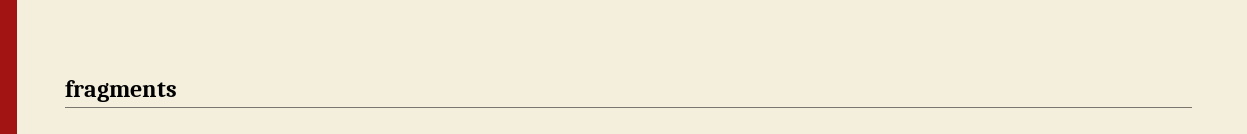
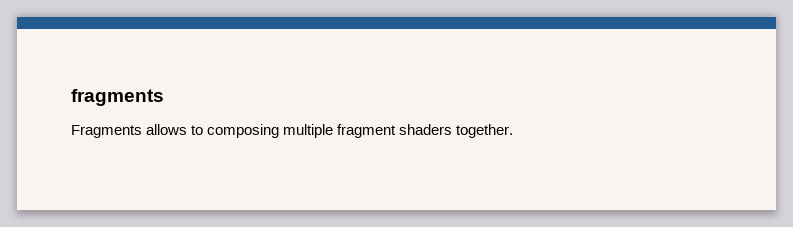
+ Fragments allows to composing multiple fragment shaders together.

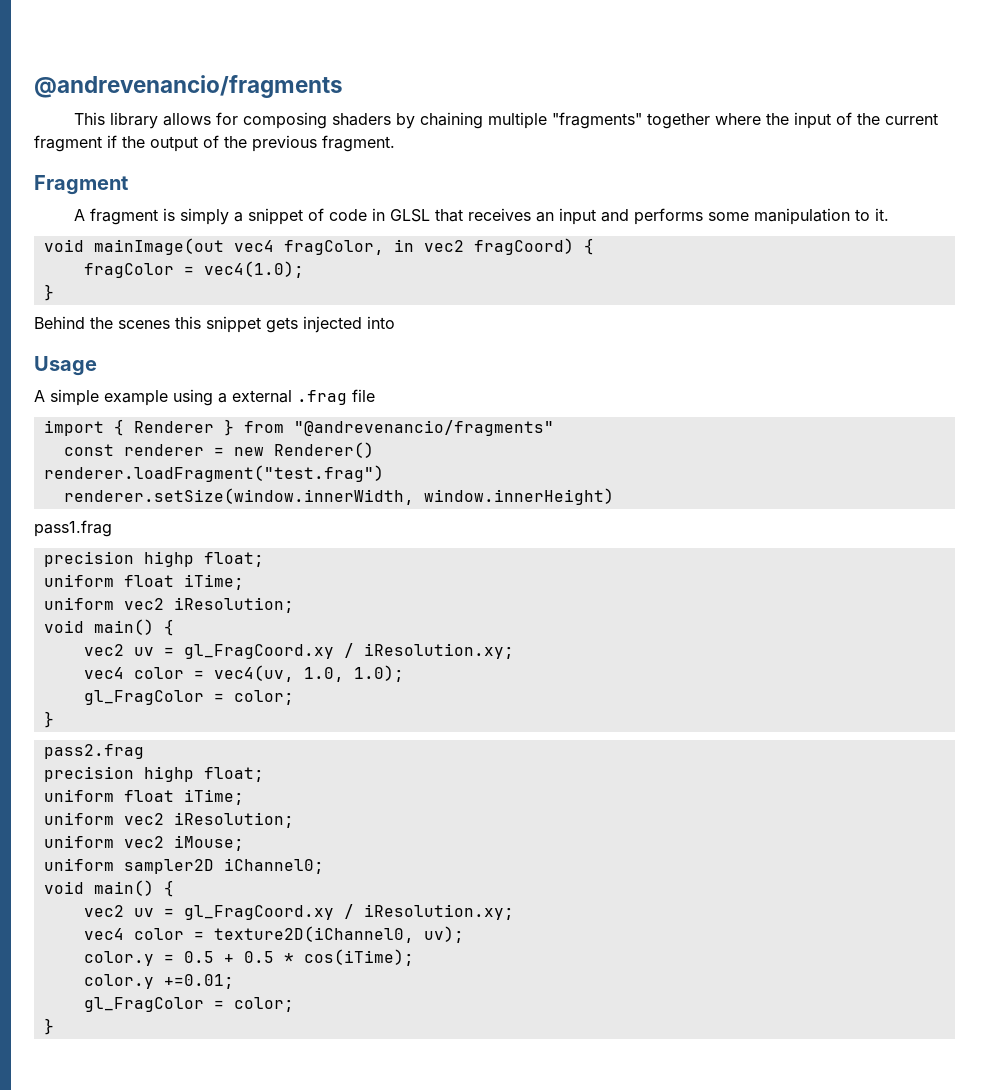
- fragments
- Fragments allows to composing multiple fragment shaders together.
+ @andrevenancio/fragments
+ This library allows for composing shaders by chaining multiple "fragments" together where the input of the current fragment if the output of the previous fragment.
+ Fragment
+ A fragment is simply a snippet of code in GLSL that receives an input and performs some manipulation to it.
+ void mainImage(out vec4 fragColor, in vec2 fragCoord) {
+ fragColor = vec4(1.0);
+ }
+ Behind the scenes this snippet gets injected into
+ Usage
+ A simple example using a external .frag file
+ import { Renderer } from "@andrevenancio/fragments"
+ const renderer = new Renderer()
+ renderer.loadFragment("test.frag")
+ renderer.setSize(window.innerWidth, window.innerHeight)
+ pass1.frag
+ precision highp float;
+ uniform float iTime;
+ uniform vec2 iResolution;
+ void main() {
+ vec2 uv = gl_FragCoord.xy / iResolution.xy;
+ vec4 color = vec4(uv, 1.0, 1.0);
+ gl_FragColor = color;
+ }
+ pass2.frag
+ precision highp float;
+ uniform float iTime;
+ uniform vec2 iResolution;
+ uniform vec2 iMouse;
+ uniform sampler2D iChannel0;
+ void main() {
+ vec2 uv = gl_FragCoord.xy / iResolution.xy;
+ vec4 color = texture2D(iChannel0, uv);
+ color.y = 0.5 + 0.5 * cos(iTime);
+ color.y +=0.01;
+ gl_FragColor = color;
+ }

